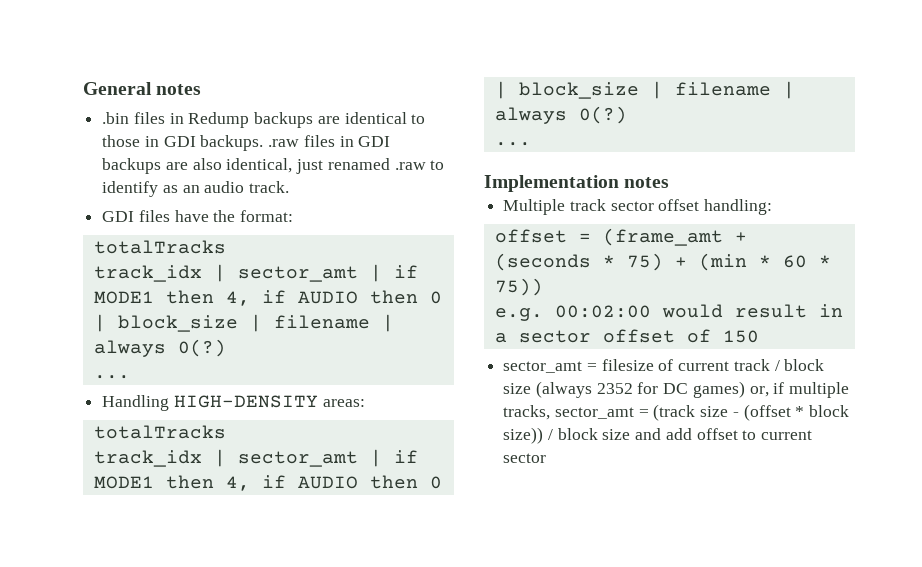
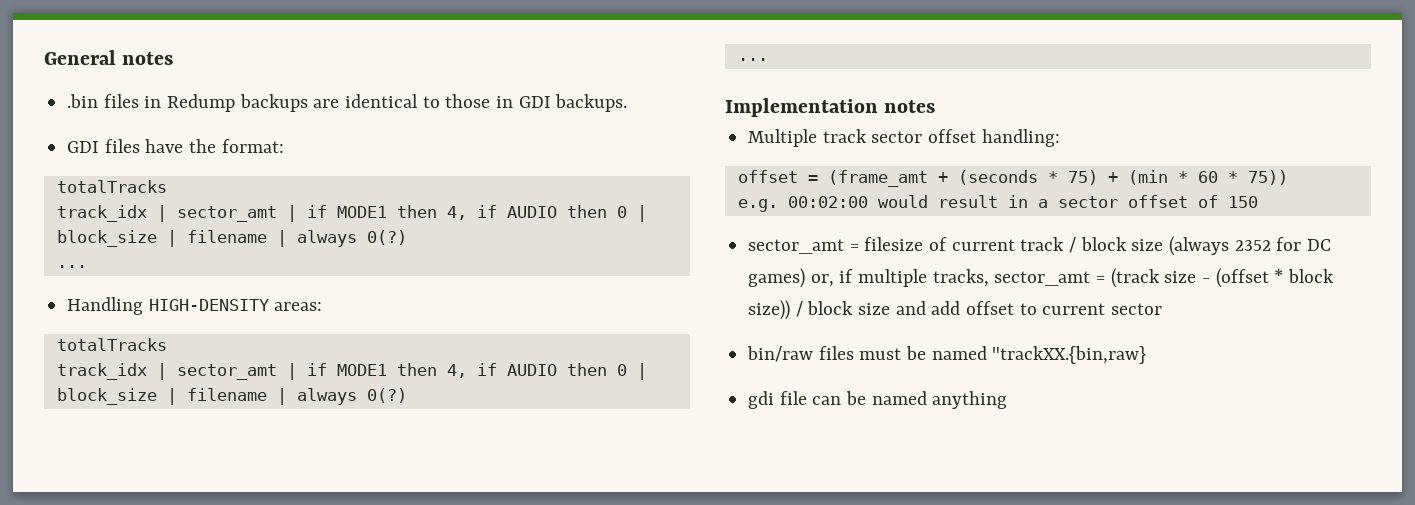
- .bin files in Redump backups are identical to those in GDI backups. .raw files in GDI backups are also identical, just renamed .raw to identify as an audio track.
+ .bin files in Redump backups are identical to those in GDI backups.
+ bin/raw files must be named "trackXX.{bin,raw}
+ gdi file can be named anything

